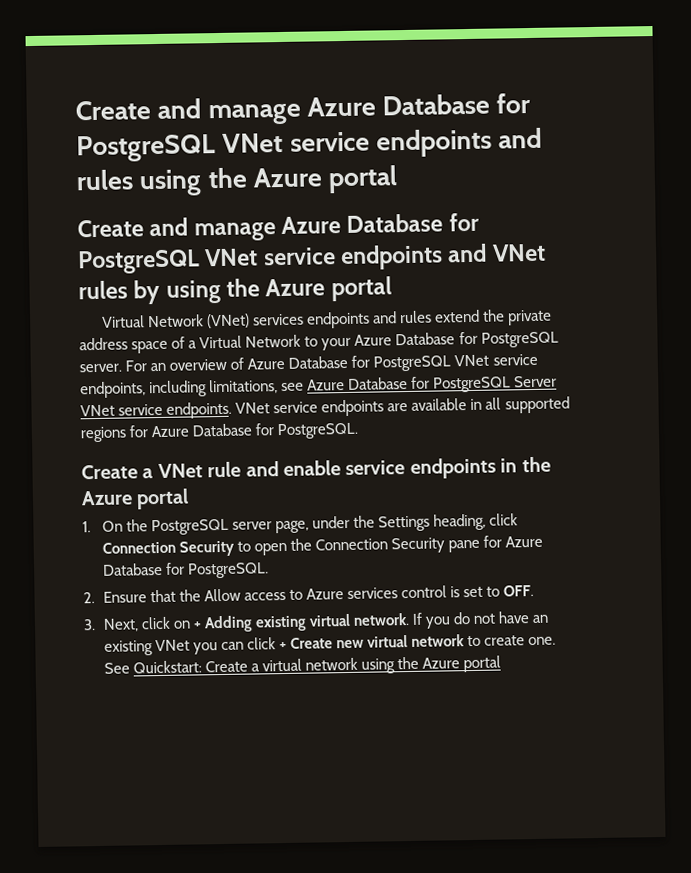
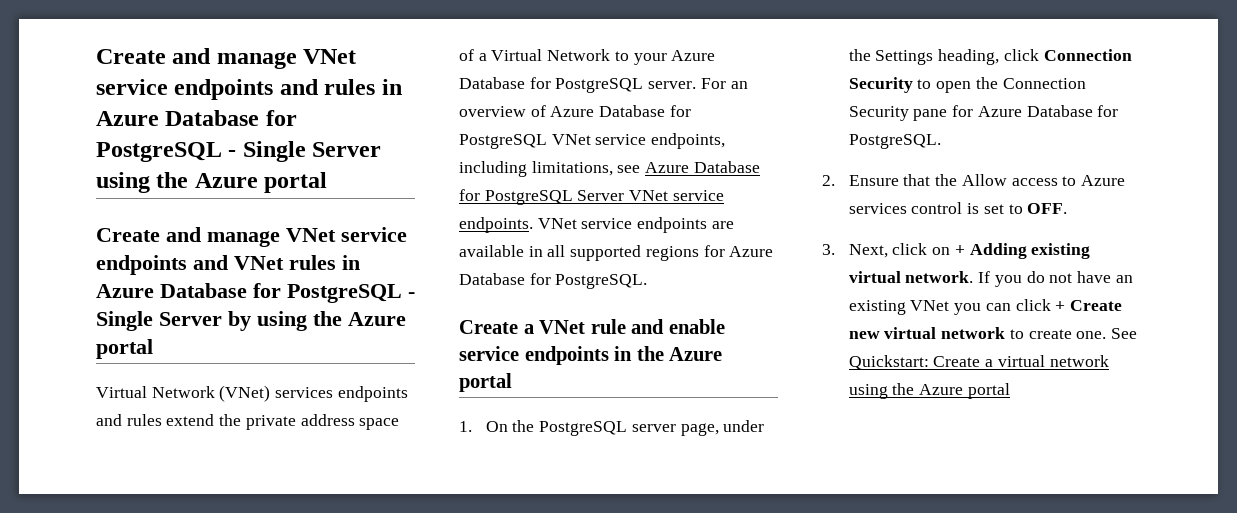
- Create and manage Azure Database for PostgreSQL VNet service endpoints and rules using the Azure portal
+ Create and manage VNet service endpoints and rules in Azure Database for PostgreSQL - Single Server using the Azure portal
- Create and manage Azure Database for PostgreSQL VNet service endpoints and VNet rules by using the Azure portal
+ Create and manage VNet service endpoints and VNet rules in Azure Database for PostgreSQL - Single Server by using the Azure portal

